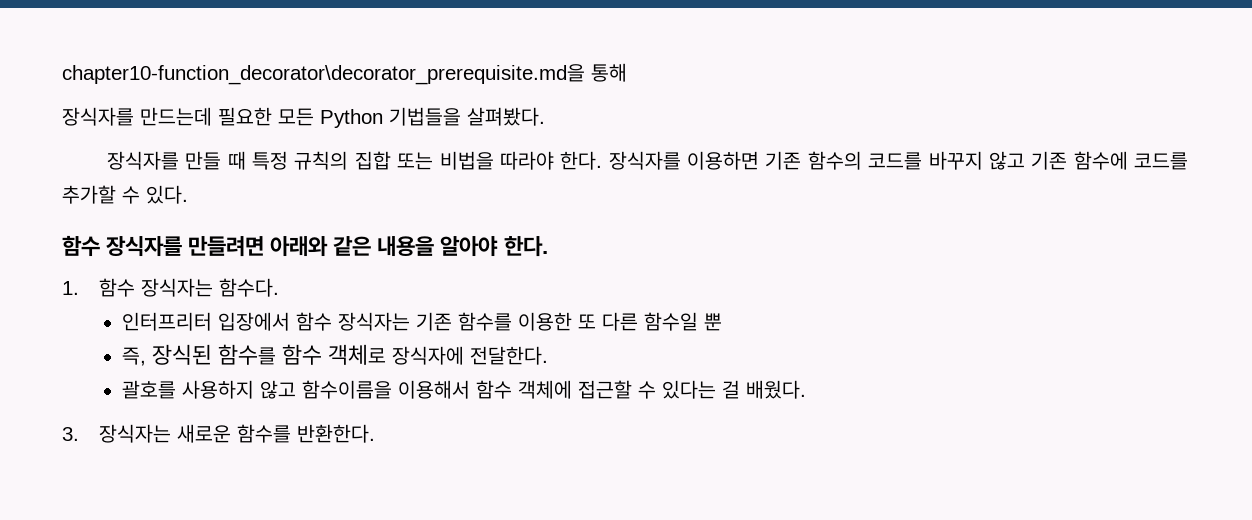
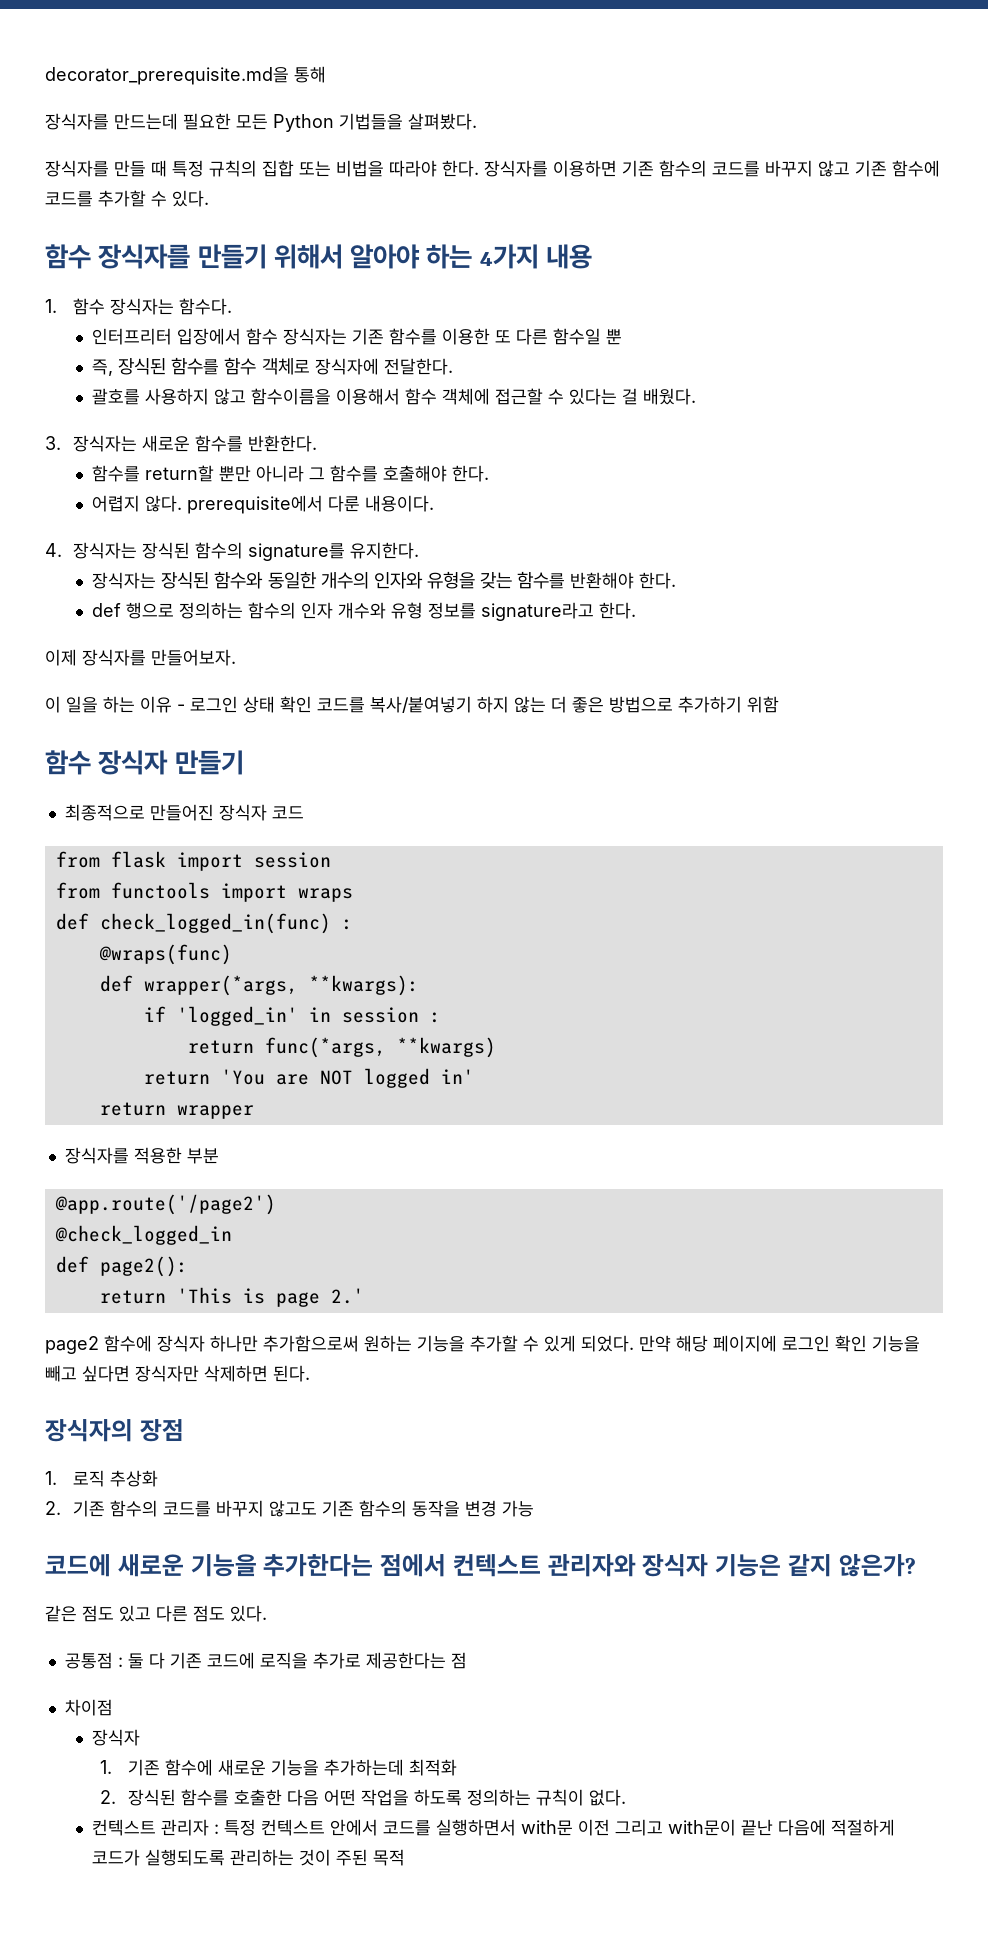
- chapter10-function_decorator\decorator_prerequisite.md을 통해
+ decorator_prerequisite.md을 통해
- 함수 장식자를 만들려면 아래와 같은 내용을 알아야 한다.
+ 함수 장식자를 만들기 위해서 알아야 하는 4가지 내용
+ 함수를 return할 뿐만 아니라 그 함수를 호출해야 한다.
+ 어렵지 않다. prerequisite에서 다룬 내용이다.
+ 4. 장식자는 장식된 함수의 signature를 유지한다.
+ 장식자는 장식된 함수와 동일한 개수의 인자와 유형을 갖는 함수를 반환해야 한다.
+ def 행으로 정의하는 함수의 인자 개수와 유형 정보를 signature라고 한다.
+ 이제 장식자를 만들어보자.
+ 이 일을 하는 이유 - 로그인 상태 확인 코드를 복사/붙여넣기 하지 않는 더 좋은 방법으로 추가하기 위함
+ 함수 장식자 만들기
+ 최종적으로 만들어진 장식자 코드
+ from flask import session
+ from functools import wraps
+ def check_logged_in(func) :
+ @wraps(func)
+ def wrapper(*args, **kwargs):
+ if 'logged_in' in session :
+ return func(*args, **kwargs)
+ return 'You are NOT logged in'
+ return wrapper
+ 장식자를 적용한 부분
+ @app.route('/page2')
+ @check_logged_in
+ def page2():
+ return 'This is page 2.'
+ page2 함수에 장식자 하나만 추가함으로써 원하는 기능을 추가할 수 있게 되었다. 만약 해당 페이지에 로그인 확인 기능을 빼고 싶다면 장식자만 삭제하면 된다.
+ 장식자의 장점
+ 1. 로직 추상화
+ 2. 기존 함수의 코드를 바꾸지 않고도 기존 함수의 동작을 변경 가능
+ 코드에 새로운 기능을 추가한다는 점에서 컨텍스트 관리자와 장식자 기능은 같지 않은가?
+ 같은 점도 있고 다른 점도 있다.
+ 공통점 : 둘 다 기존 코드에 로직을 추가로 제공한다는 점
+ 차이점
+ 장식자
+ 1. 기존 함수에 새로운 기능을 추가하는데 최적화
+ 2. 장식된 함수를 호출한 다음 어떤 작업을 하도록 정의하는 규칙이 없다.
+ 컨텍스트 관리자 : 특정 컨텍스트 안에서 코드를 실행하면서 with문 이전 그리고 with문이 끝난 다음에 적절하게 코드가 실행되도록 관리하는 것이 주된 목적

